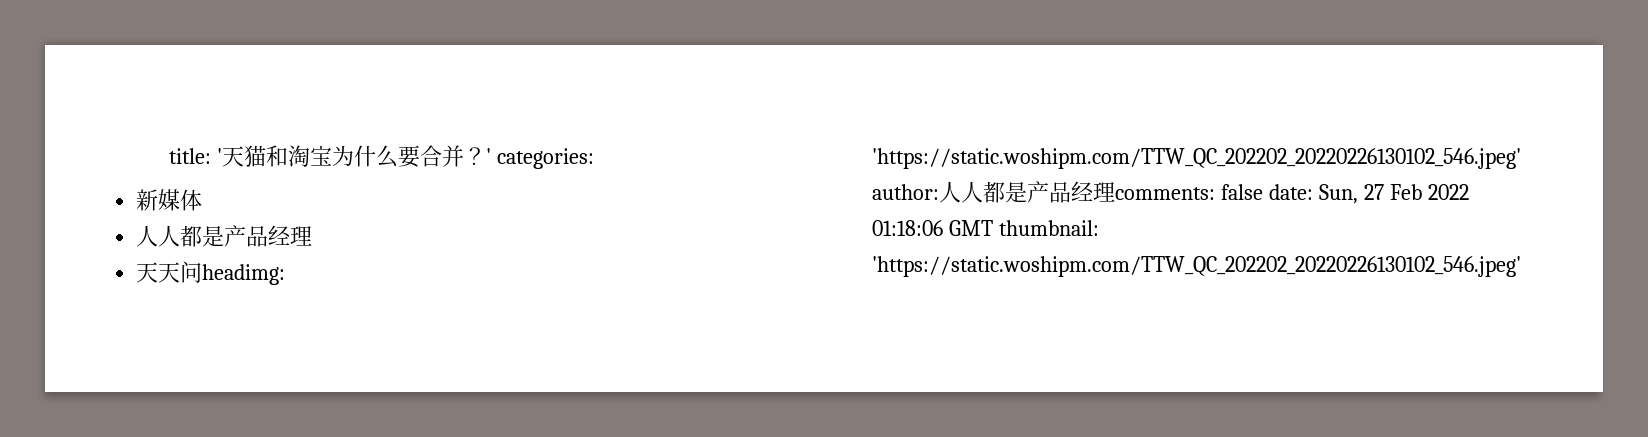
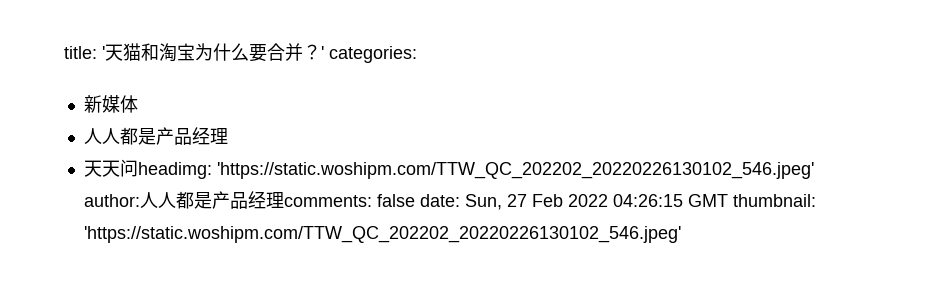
- 天天问headimg: 'https://static.woshipm.com/TTW_QC_202202_20220226130102_546.jpeg' author:人人都是产品经理comments: false date: Sun, 27 Feb 2022 01:18:06 GMT thumbnail: 'https://static.woshipm.com/TTW_QC_202202_20220226130102_546.jpeg'
+ 天天问headimg: 'https://static.woshipm.com/TTW_QC_202202_20220226130102_546.jpeg' author:人人都是产品经理comments: false date: Sun, 27 Feb 2022 04:26:15 GMT thumbnail: 'https://static.woshipm.com/TTW_QC_202202_20220226130102_546.jpeg'

